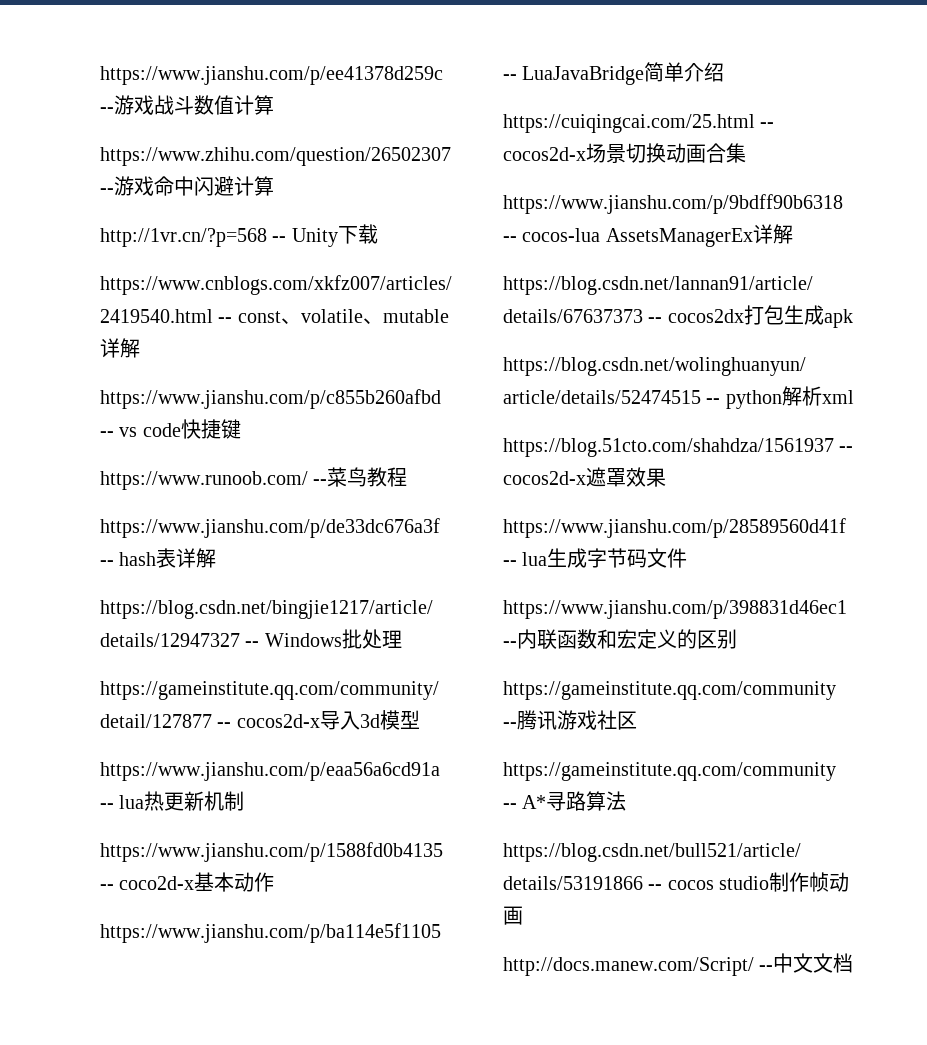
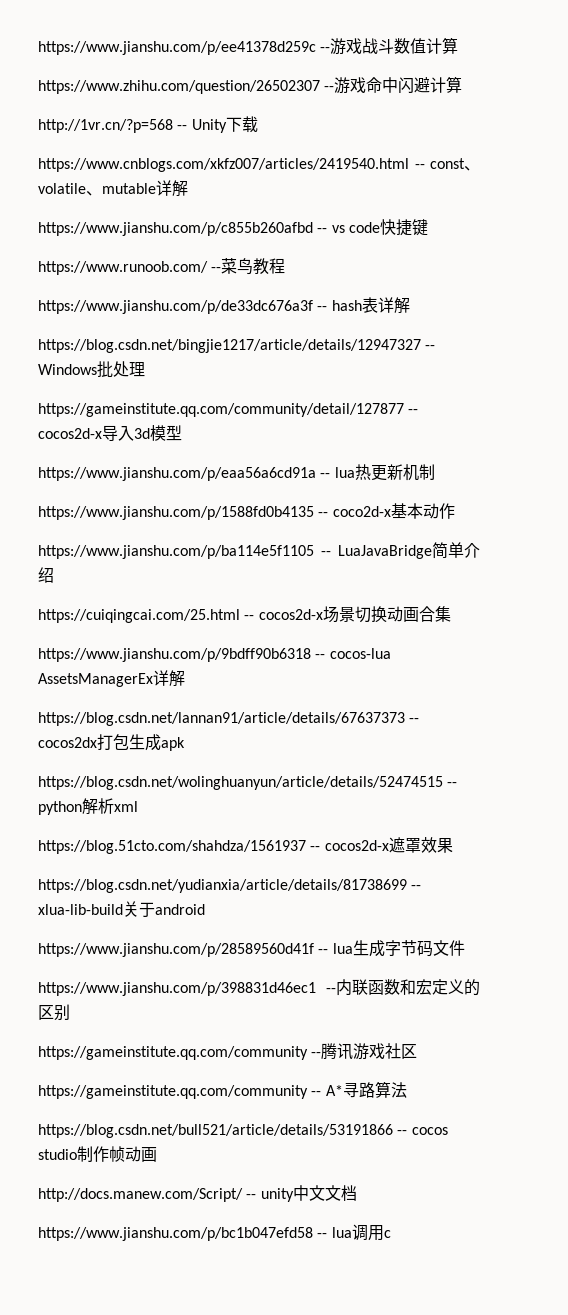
+ https://blog.csdn.net/yudianxia/article/details/81738699 -- xlua-lib-build关于android
- http://docs.manew.com/Script/ --中文文档
+ http://docs.manew.com/Script/ -- unity中文文档
+ https://www.jianshu.com/p/bc1b047efd58 -- lua调用c

